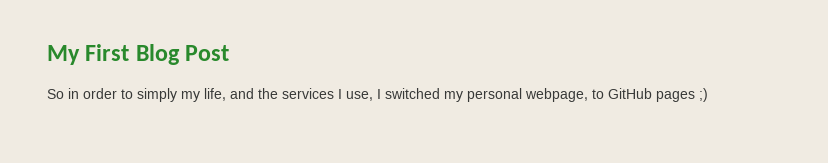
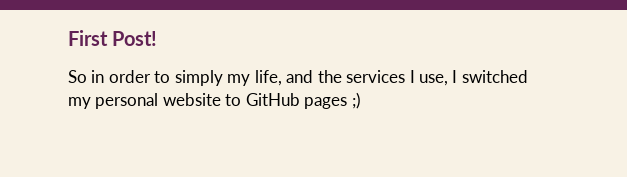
- My First Blog Post
+ First Post!
- So in order to simply my life, and the services I use, I switched my personal webpage, to GitHub pages ;)
+ So in order to simply my life, and the services I use, I switched my personal website to GitHub pages ;)

